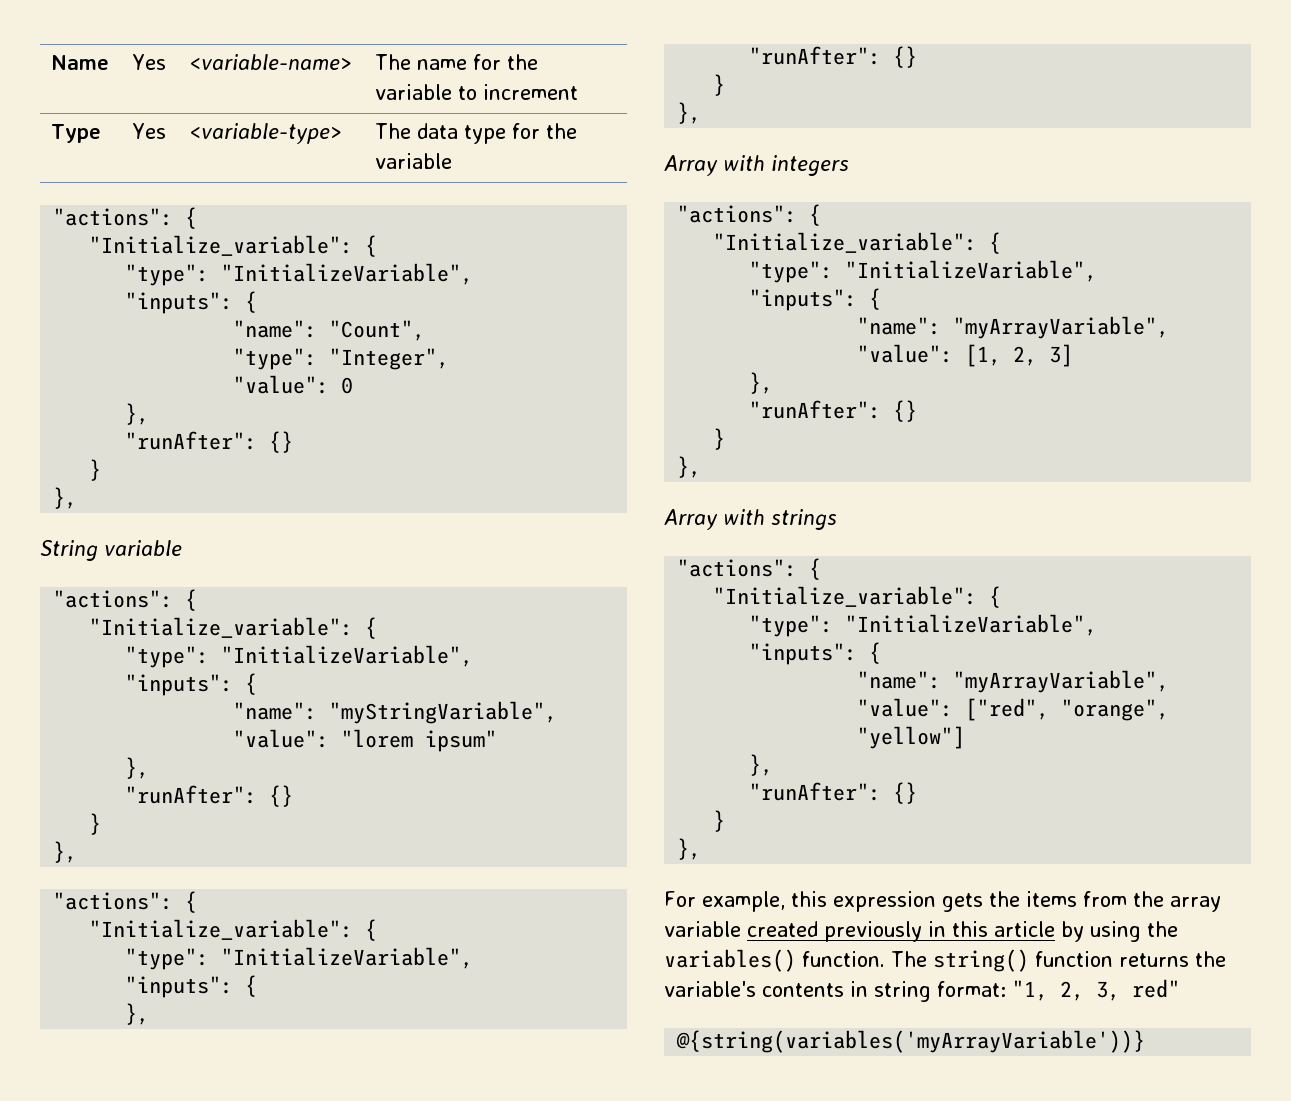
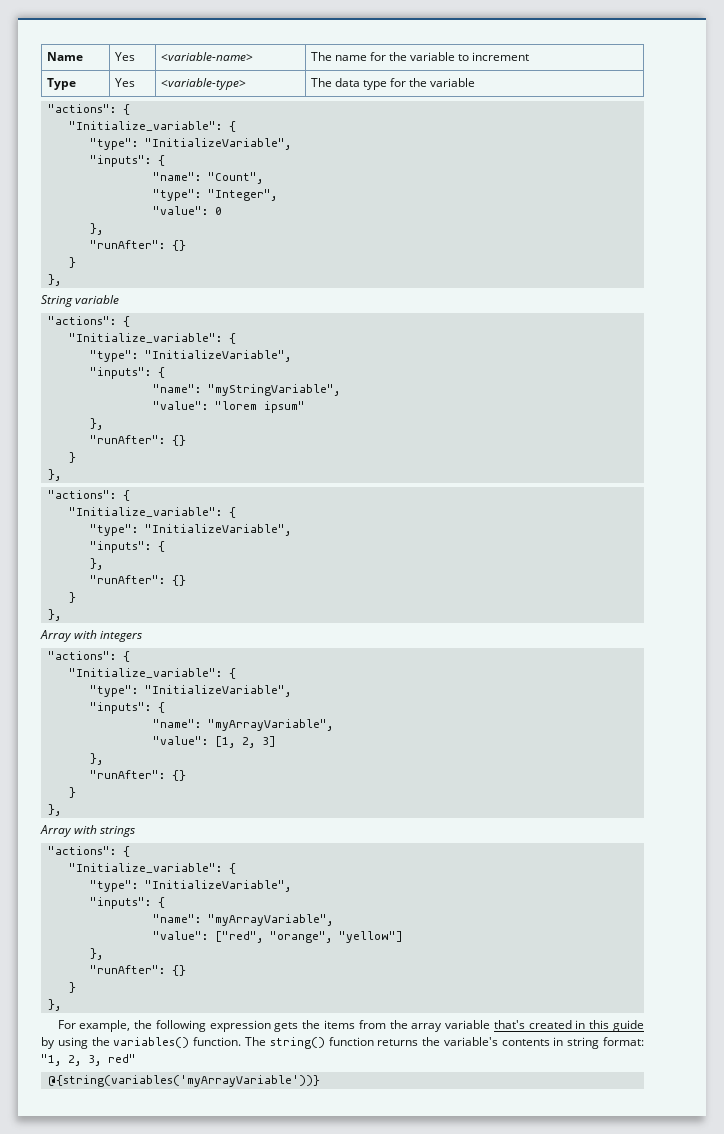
- For example, this expression gets the items from the array variable created previously in this article by using the variables() function.
+ For example, the following expression gets the items from the array variable that's created in this guide by using the variables() function.

